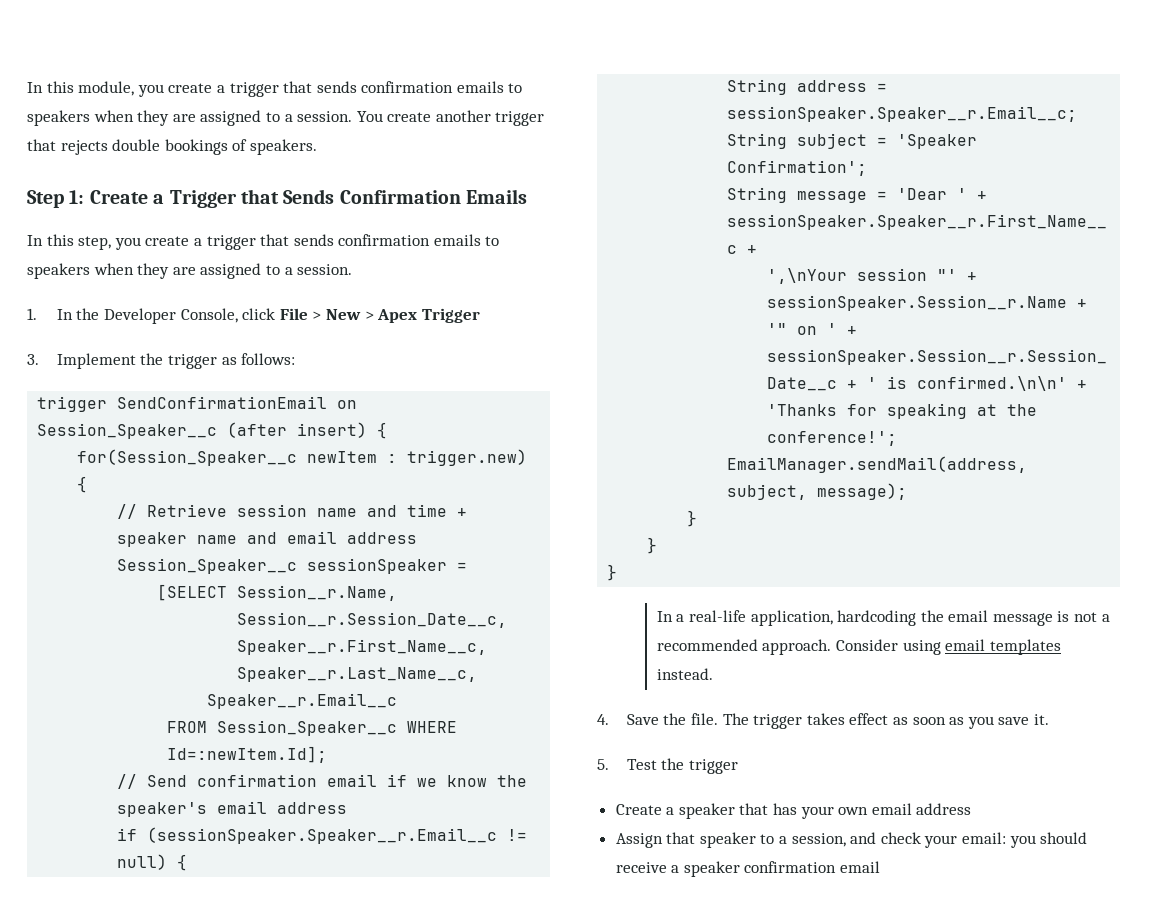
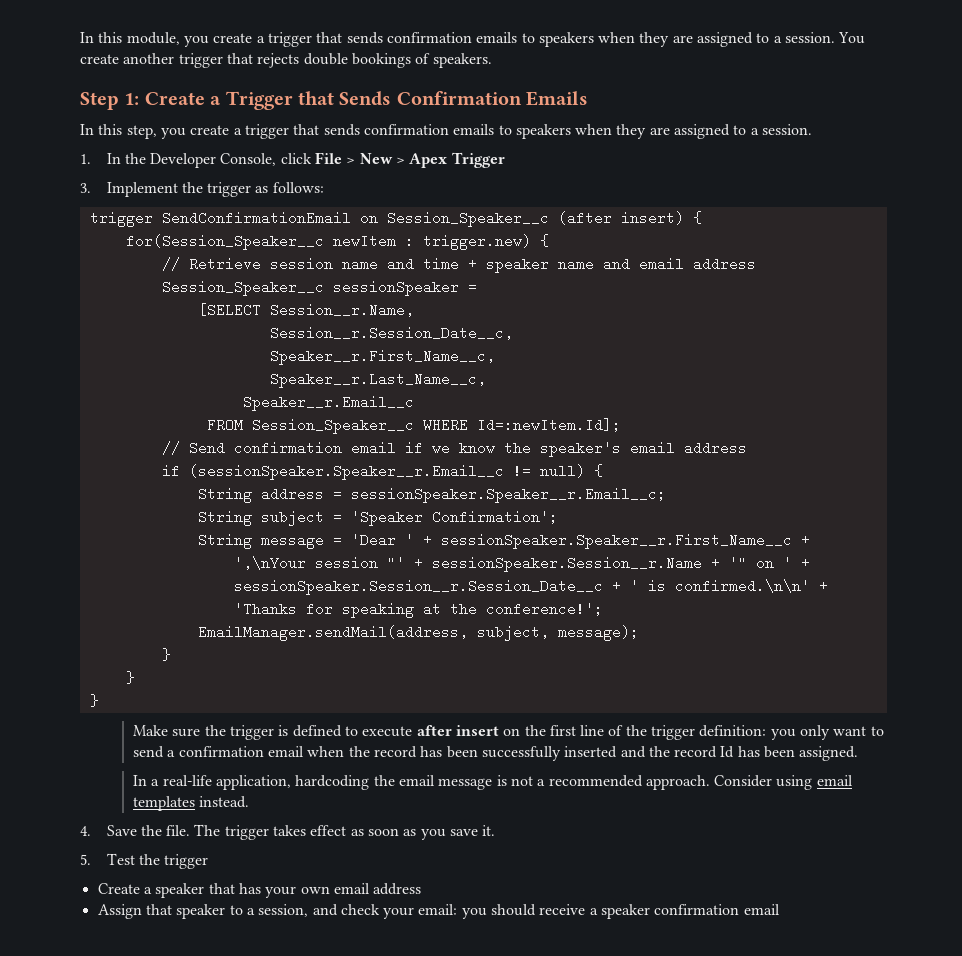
+ Make sure the trigger is defined to execute after insert on the first line of the trigger definition: you only want to send a confirmation email when the record has been successfully inserted and the record Id has been assigned.

